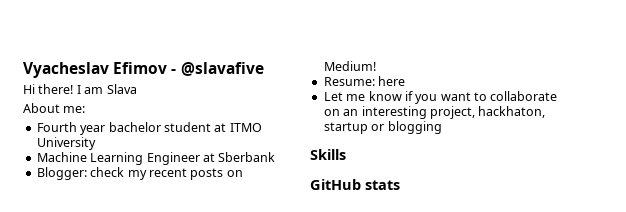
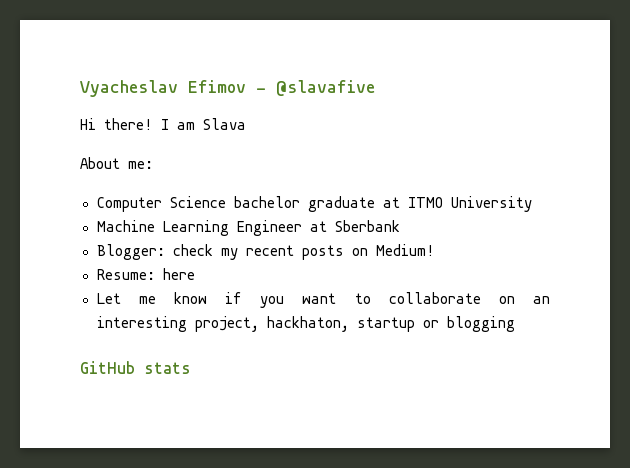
- Fourth year bachelor student at ITMO University
+ Computer Science bachelor graduate at ITMO University
- Skills

